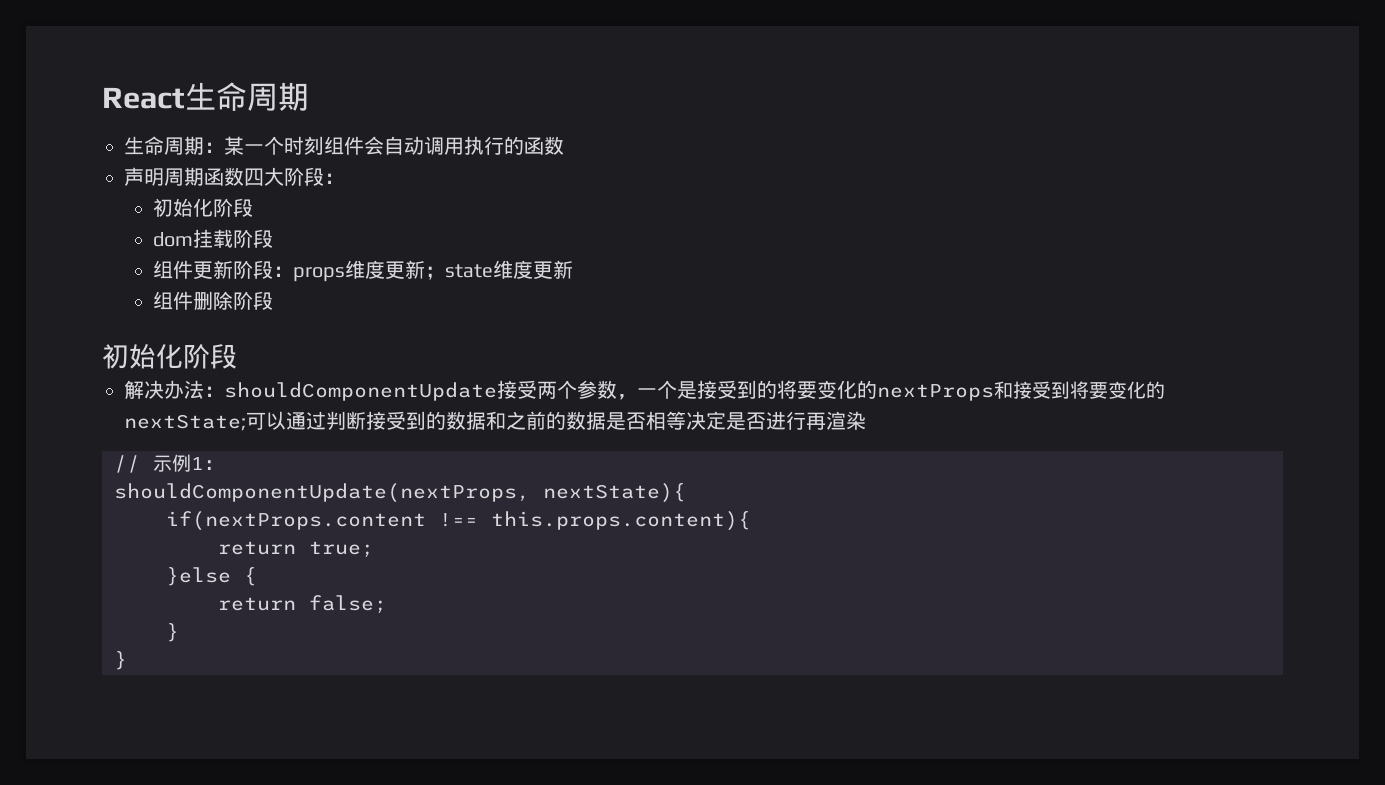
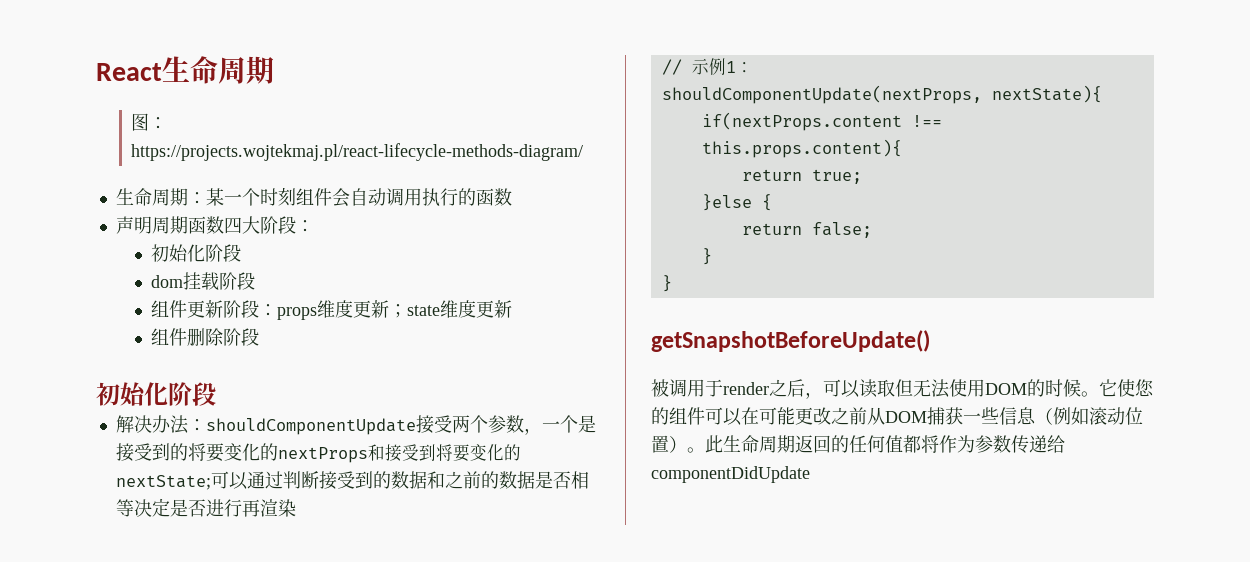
+ 图：https://projects.wojtekmaj.pl/react-lifecycle-methods-diagram/
+ getSnapshotBeforeUpdate()
+ 被调用于render之后，可以读取但无法使用DOM的时候。它使您的组件可以在可能更改之前从DOM捕获一些信息（例如滚动位置）。此生命周期返回的任何值都将作为参数传递给componentDidUpdate

